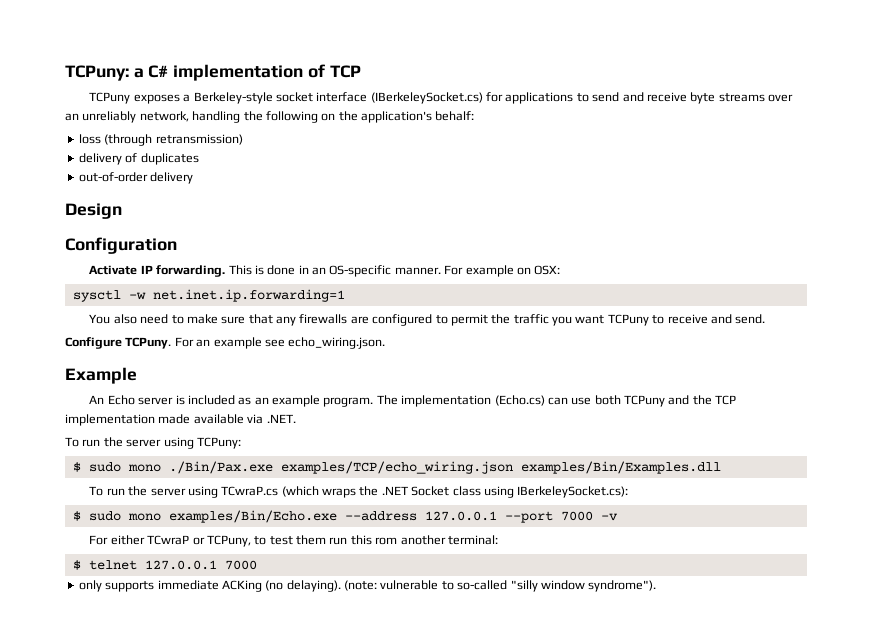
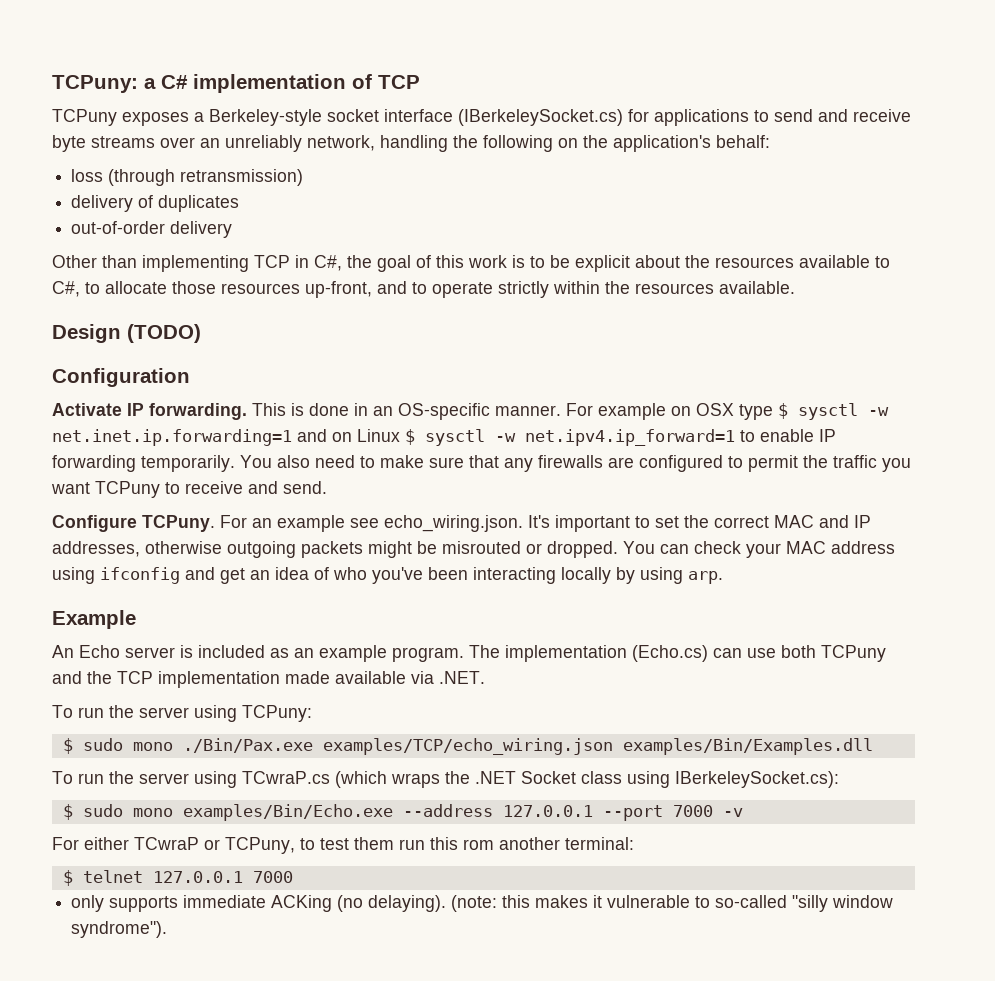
+ Other than implementing TCP in C#, the goal of this work is to be explicit about the resources available to C#, to allocate those resources up-front, and to operate strictly within the resources available.
- Design
+ Design (TODO)
- For example on OSX:
- sysctl -w net.inet.ip.forwarding=1
- You also need to make sure that any firewalls are configured to permit the traffic you want TCPuny to receive and send.
+ For example on OSX type $ sysctl -w net.inet.ip.forwarding=1 and on Linux $ sysctl -w net.ipv4.ip_forward=1 to enable IP forwarding temporarily. You also need to make sure that any firewalls are configured to permit the traffic you want TCPuny to receive and send.
- For an example see echo_wiring.json.
+ For an example see echo_wiring.json. It's important to set the correct MAC and IP addresses, otherwise outgoing packets might be misrouted or dropped. You can check your MAC address using ifconfig and get an idea of who you've been interacting locally by using arp.
- (note: vulnerable to so-called "silly window syndrome").
+ (note: this makes it vulnerable to so-called "silly window syndrome").

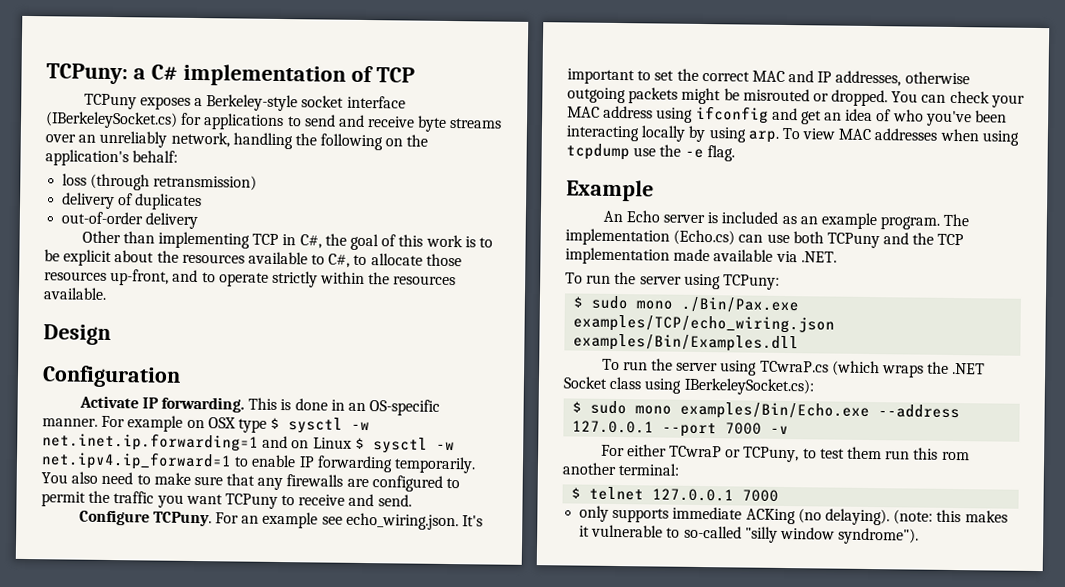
- Design (TODO)
+ Design
+ To view MAC addresses when using tcpdump use the -e flag.

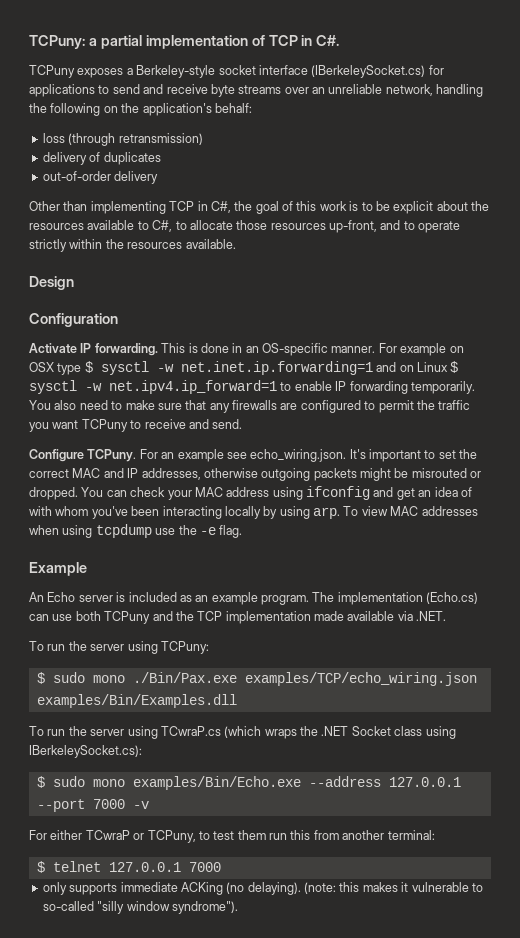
- TCPuny: a C# implementation of TCP
+ TCPuny: a partial implementation of TCP in C#.
- TCPuny exposes a Berkeley-style socket interface (IBerkeleySocket.cs) for applications to send and receive byte streams over an unreliably network, handling the following on the application's behalf:
+ TCPuny exposes a Berkeley-style socket interface (IBerkeleySocket.cs) for applications to send and receive byte streams over an unreliable network, handling the following on the application's behalf:
- You can check your MAC address using ifconfig and get an idea of who you've been interacting locally by using arp.
+ You can check your MAC address using ifconfig and get an idea of with whom you've been interacting locally by using arp.
- For either TCwraP or TCPuny, to test them run this rom another terminal:
+ For either TCwraP or TCPuny, to test them run this from another terminal:

